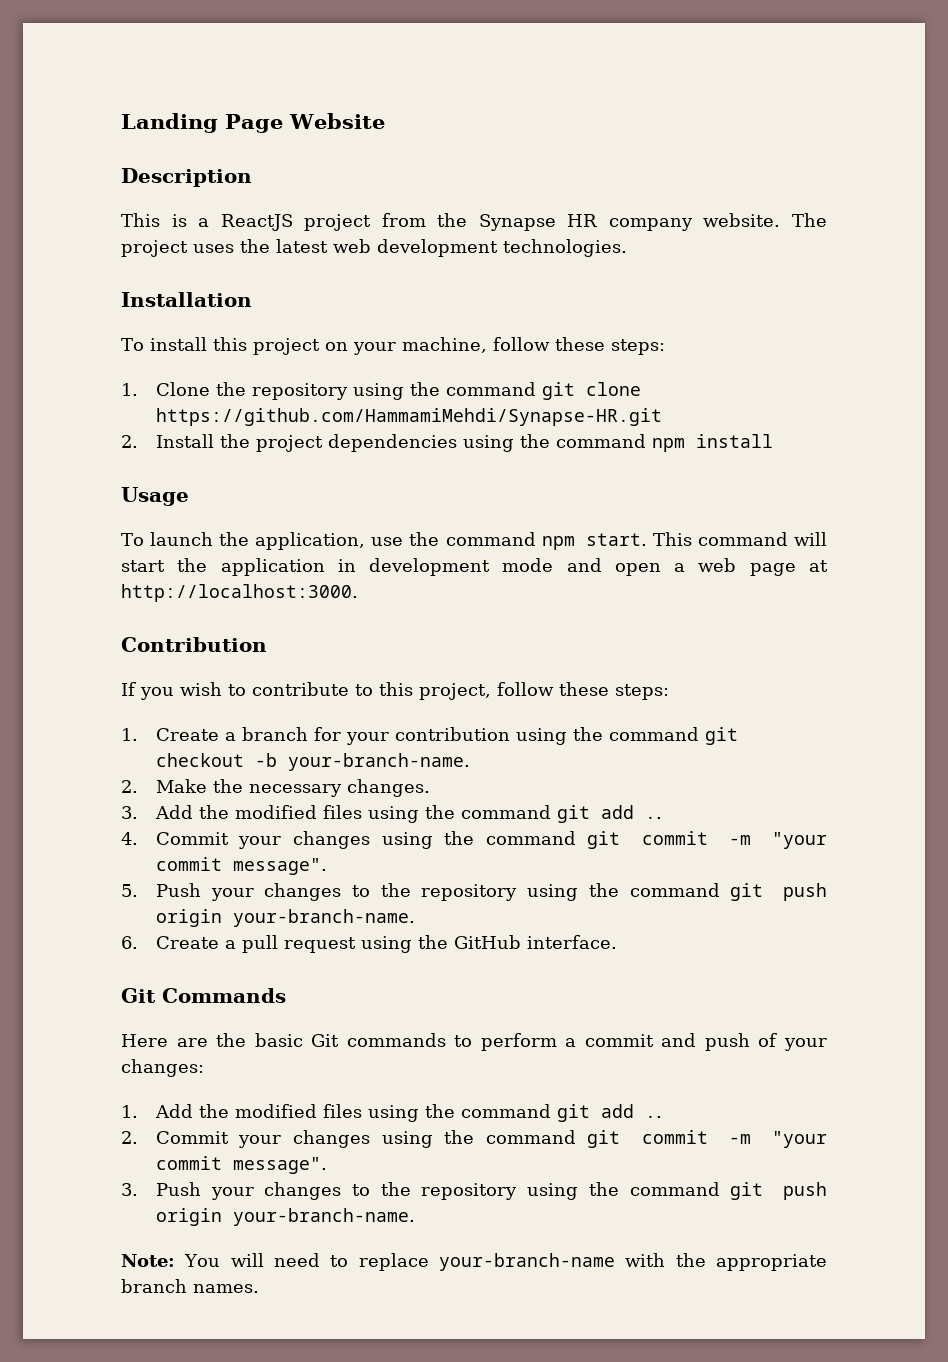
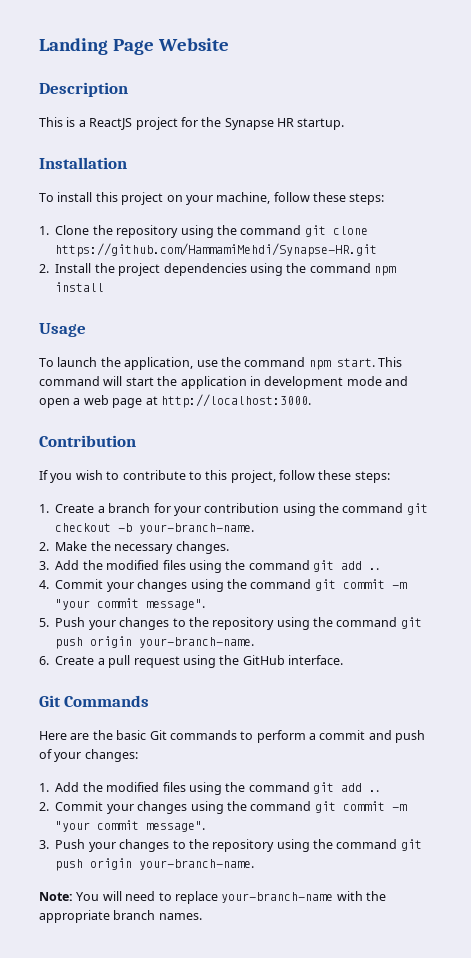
- This is a ReactJS project from the Synapse HR company website. The project uses the latest web development technologies.
+ This is a ReactJS project for the Synapse HR startup.

